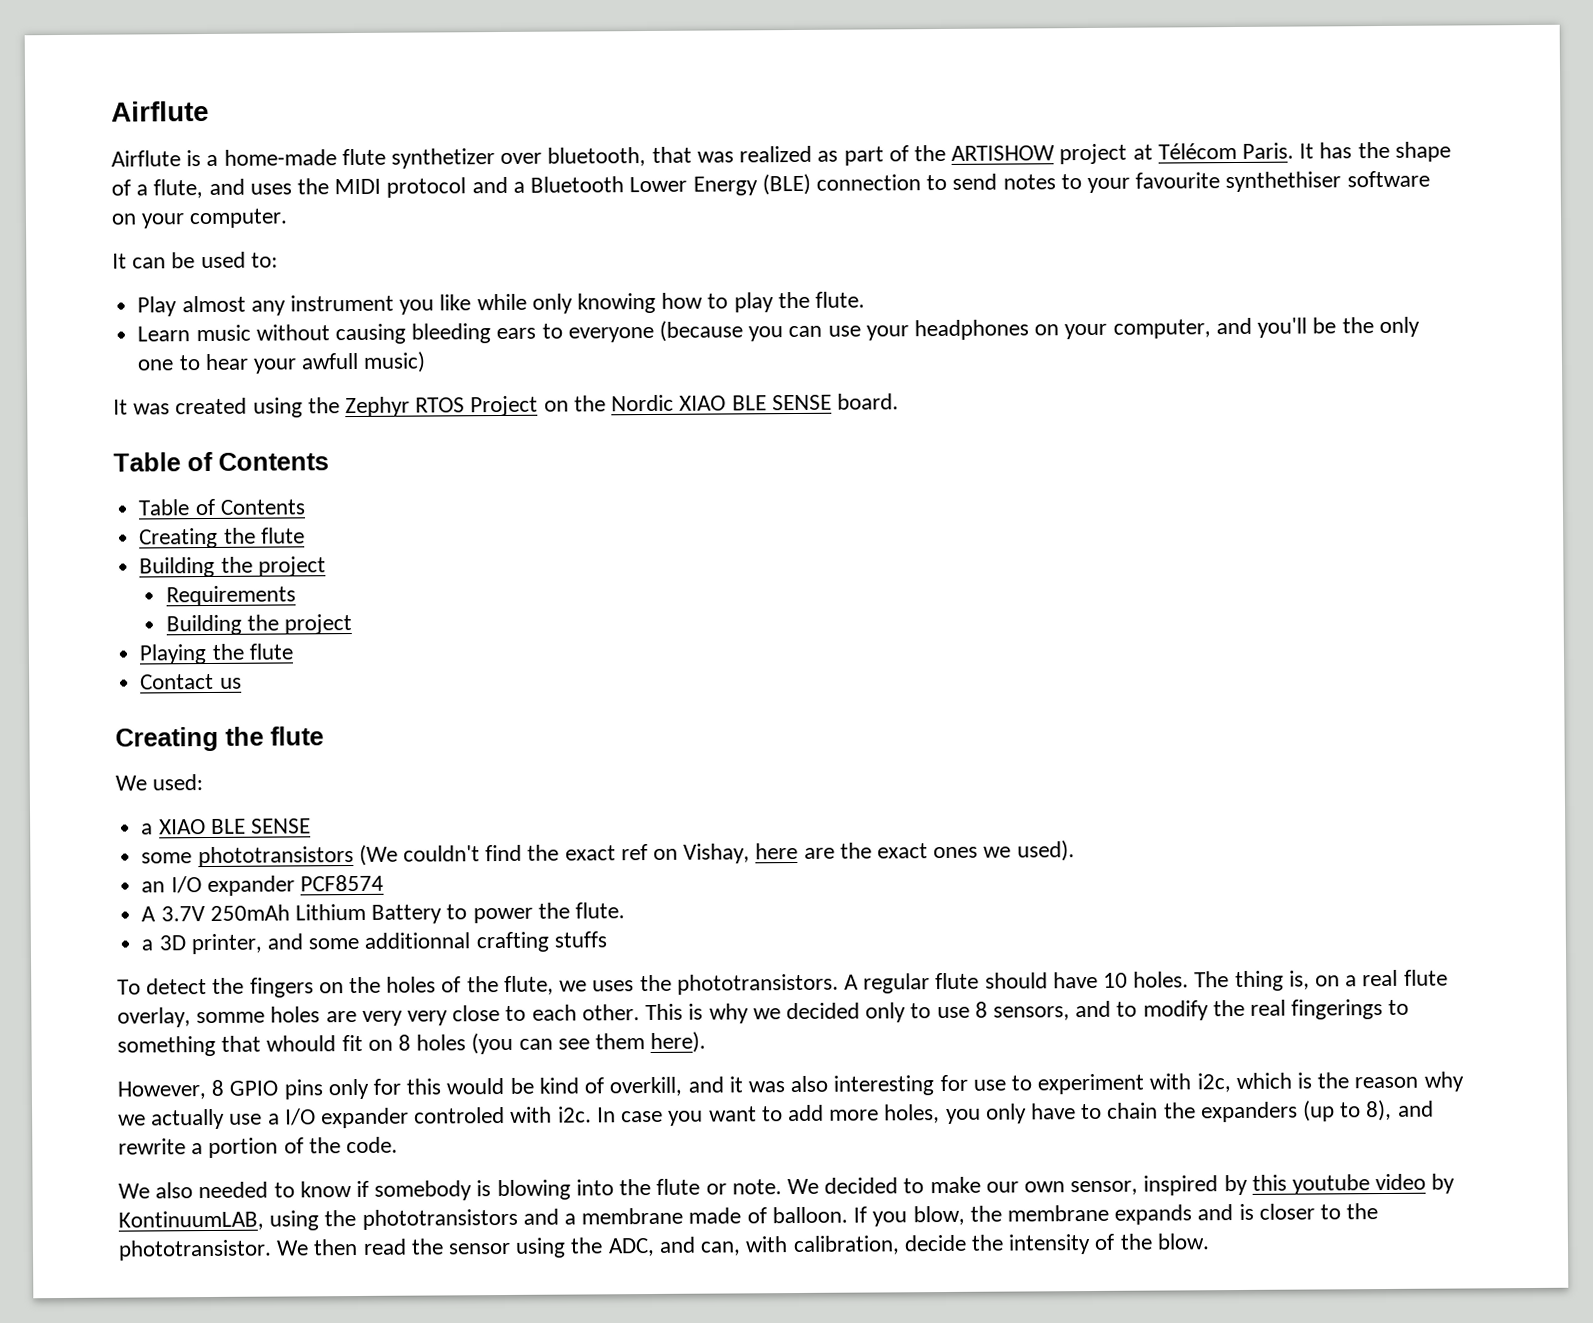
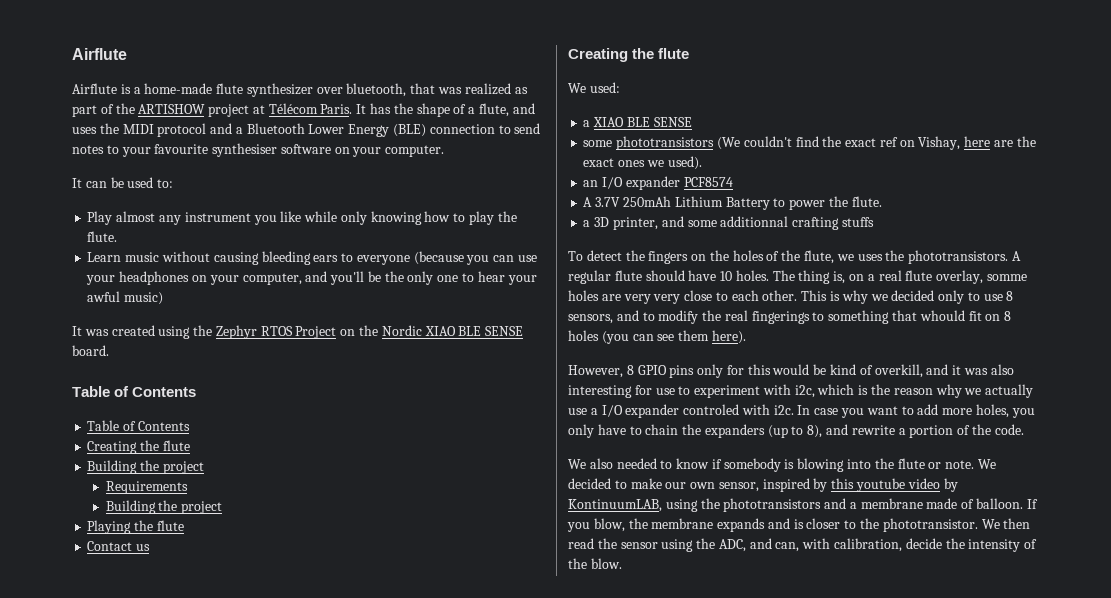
- Airflute is a home-made flute synthetizer over bluetooth, that was realized as part of the ARTISHOW project at Télécom Paris.
+ Airflute is a home-made flute synthesizer over bluetooth, that was realized as part of the ARTISHOW project at Télécom Paris.
- It has the shape of a flute, and uses the MIDI protocol and a Bluetooth Lower Energy (BLE) connection to send notes to your favourite synthethiser software on your computer.
+ It has the shape of a flute, and uses the MIDI protocol and a Bluetooth Lower Energy (BLE) connection to send notes to your favourite synthesiser software on your computer.
- Learn music without causing bleeding ears to everyone (because you can use your headphones on your computer, and you'll be the only one to hear your awfull music)
+ Learn music without causing bleeding ears to everyone (because you can use your headphones on your computer, and you'll be the only one to hear your awful music)

